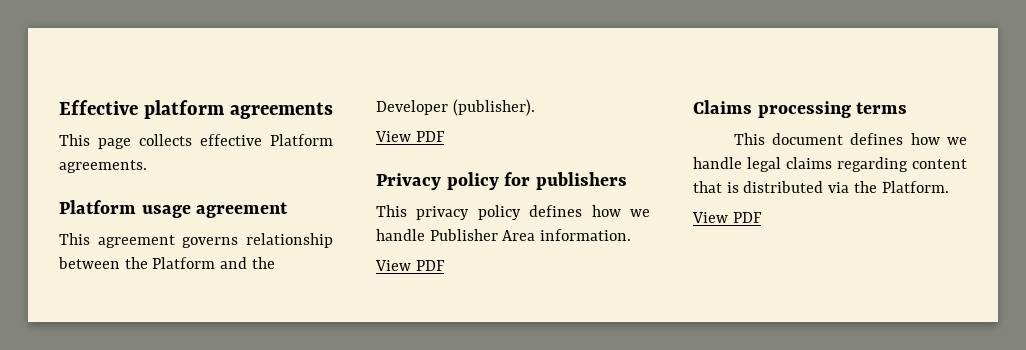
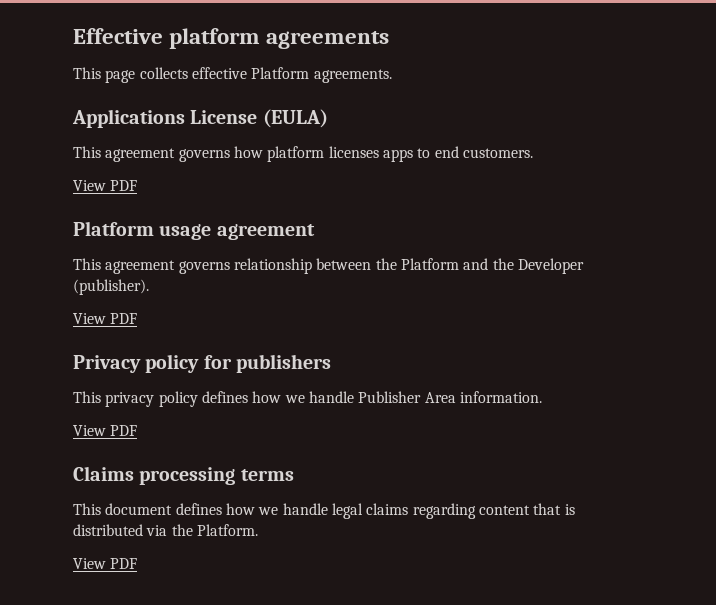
+ Applications License (EULA)
+ This agreement governs how platform licenses apps to end customers.
+ View PDF

